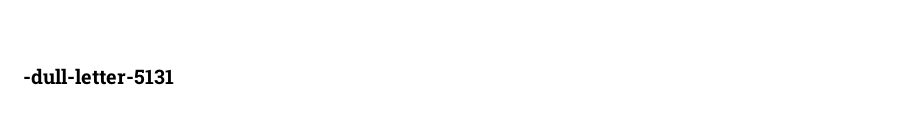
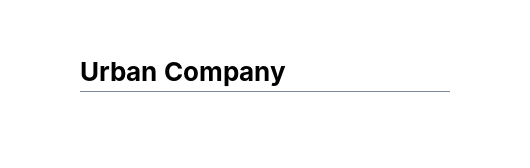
- -dull-letter-5131
+ Urban Company

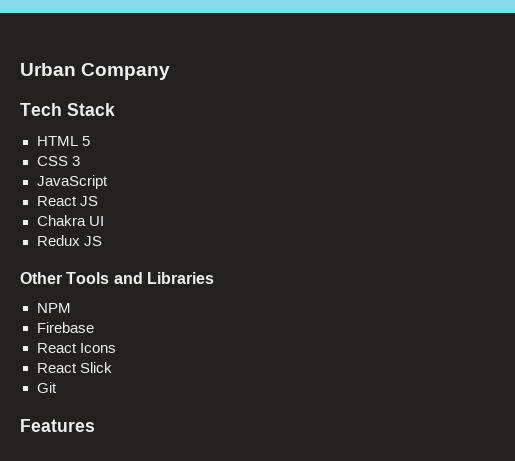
+ Tech Stack
+ HTML 5
+ CSS 3
+ JavaScript
+ React JS
+ Chakra UI
+ Redux JS
+ Other Tools and Libraries
+ NPM
+ Firebase
+ React Icons
+ React Slick
+ Git
+ Features

